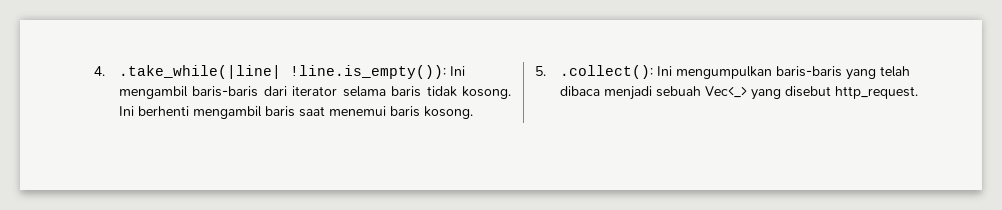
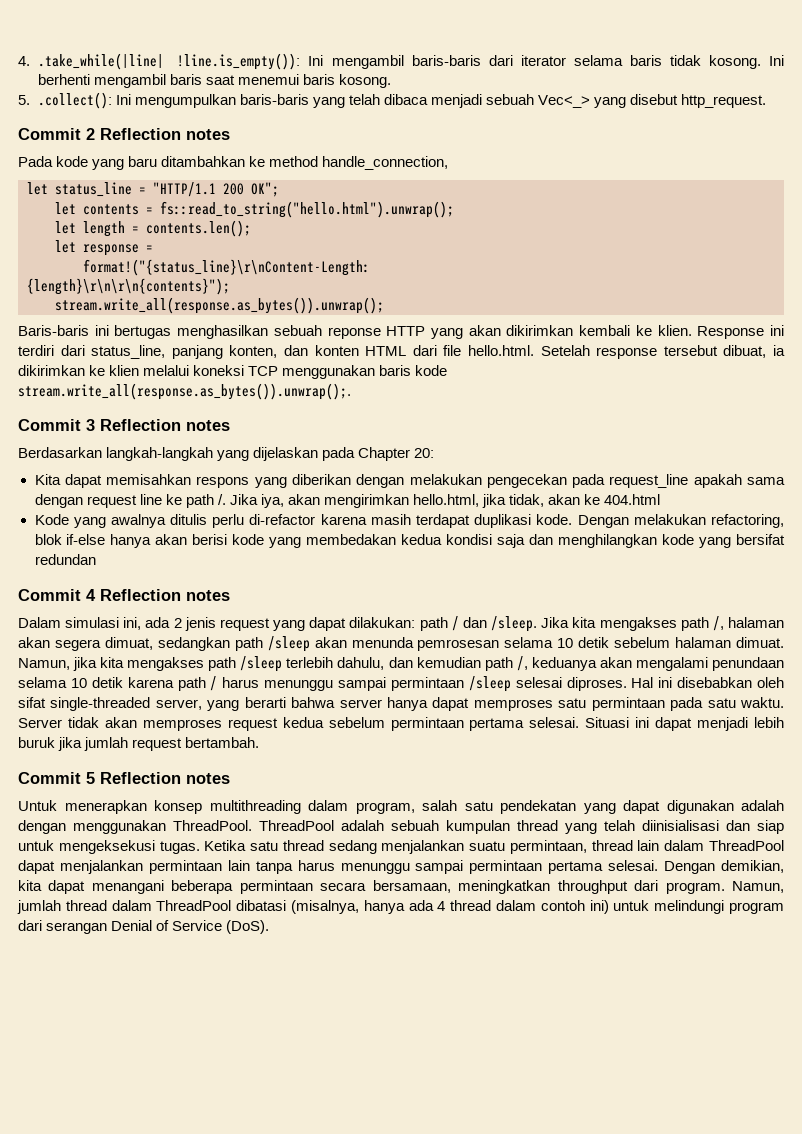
+ Commit 2 Reflection notes
+ Pada kode yang baru ditambahkan ke method handle_connection,
+ let status_line = "HTTP/1.1 200 OK";
+ let contents = fs::read_to_string("hello.html").unwrap();
+ let length = contents.len();
+ let response =
+ format!("{status_line}\r\nContent-Length:
+ {length}\r\n\r\n{contents}");
+ stream.write_all(response.as_bytes()).unwrap();
+ Baris-baris ini bertugas menghasilkan sebuah reponse HTTP yang akan dikirimkan kembali ke klien. Response ini terdiri dari status_line, panjang konten, dan konten HTML dari file hello.html. Setelah response tersebut dibuat, ia dikirimkan ke klien melalui koneksi TCP menggunakan baris kode stream.write_all(response.as_bytes()).unwrap();.
+ Commit 3 Reflection notes
+ Berdasarkan langkah-langkah yang dijelaskan pada Chapter 20:
+ Kita dapat memisahkan respons yang diberikan dengan melakukan pengecekan pada request_line apakah sama dengan request line ke path /. Jika iya, akan mengirimkan hello.html, jika tidak, akan ke 404.html
+ Kode yang awalnya ditulis perlu di-refactor karena masih terdapat duplikasi kode. Dengan melakukan refactoring, blok if-else hanya akan berisi kode yang membedakan kedua kondisi saja dan menghilangkan kode yang bersifat redundan
+ Commit 4 Reflection notes
+ Dalam simulasi ini, ada 2 jenis request yang dapat dilakukan: path / dan /sleep. Jika kita mengakses path /, halaman akan segera dimuat, sedangkan path /sleep akan menunda pemrosesan selama 10 detik sebelum halaman dimuat. Namun, jika kita mengakses path /sleep terlebih dahulu, dan kemudian path /, keduanya akan mengalami penundaan selama 10 detik karena path / harus menunggu sampai permintaan /sleep selesai diproses. Hal ini disebabkan oleh sifat single-threaded server, yang berarti bahwa server hanya dapat memproses satu permintaan pada satu waktu. Server tidak akan memproses request kedua sebelum permintaan pertama selesai. Situasi ini dapat menjadi lebih buruk jika jumlah request bertambah.
+ Commit 5 Reflection notes
+ Untuk menerapkan konsep multithreading dalam program, salah satu pendekatan yang dapat digunakan adalah dengan menggunakan ThreadPool. ThreadPool adalah sebuah kumpulan thread yang telah diinisialisasi dan siap untuk mengeksekusi tugas. Ketika satu thread sedang menjalankan suatu permintaan, thread lain dalam ThreadPool dapat menjalankan permintaan lain tanpa harus menunggu sampai permintaan pertama selesai. Dengan demikian, kita dapat menangani beberapa permintaan secara bersamaan, meningkatkan throughput dari program. Namun, jumlah thread dalam ThreadPool dibatasi (misalnya, hanya ada 4 thread dalam contoh ini) untuk melindungi program dari serangan Denial of Service (DoS).

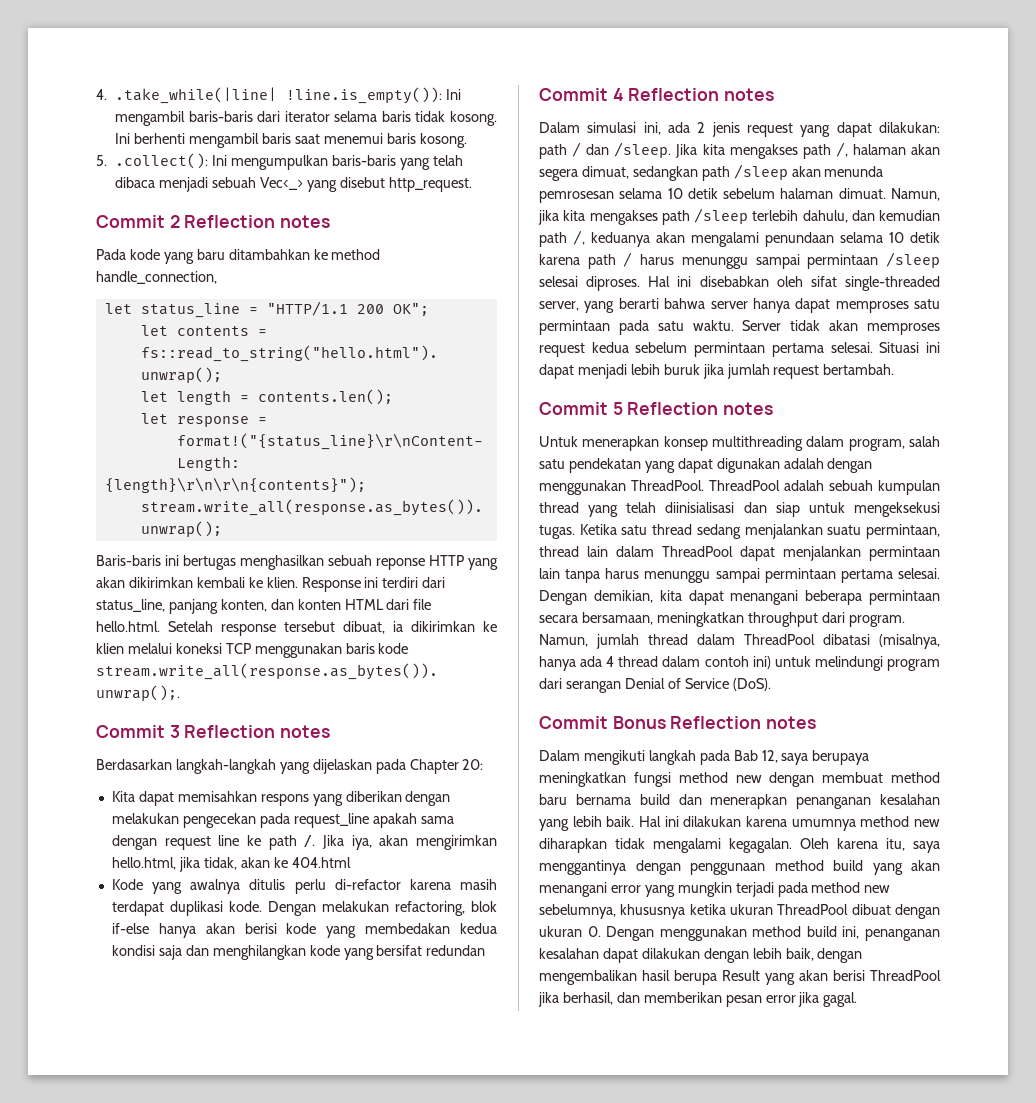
+ Commit Bonus Reflection notes
+ Dalam mengikuti langkah pada Bab 12, saya berupaya meningkatkan fungsi method new dengan membuat method baru bernama build dan menerapkan penanganan kesalahan yang lebih baik. Hal ini dilakukan karena umumnya method new diharapkan tidak mengalami kegagalan. Oleh karena itu, saya menggantinya dengan penggunaan method build yang akan menangani error yang mungkin terjadi pada method new sebelumnya, khususnya ketika ukuran ThreadPool dibuat dengan ukuran 0. Dengan menggunakan method build ini, penanganan kesalahan dapat dilakukan dengan lebih baik, dengan mengembalikan hasil berupa Result yang akan berisi ThreadPool jika berhasil, dan memberikan pesan error jika gagal.

